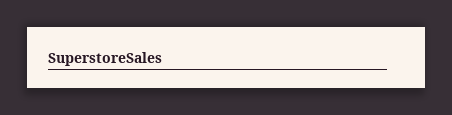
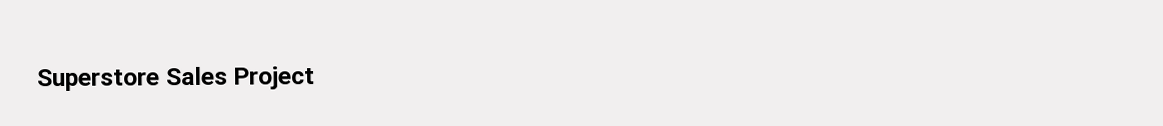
- SuperstoreSales
+ Superstore Sales Project

